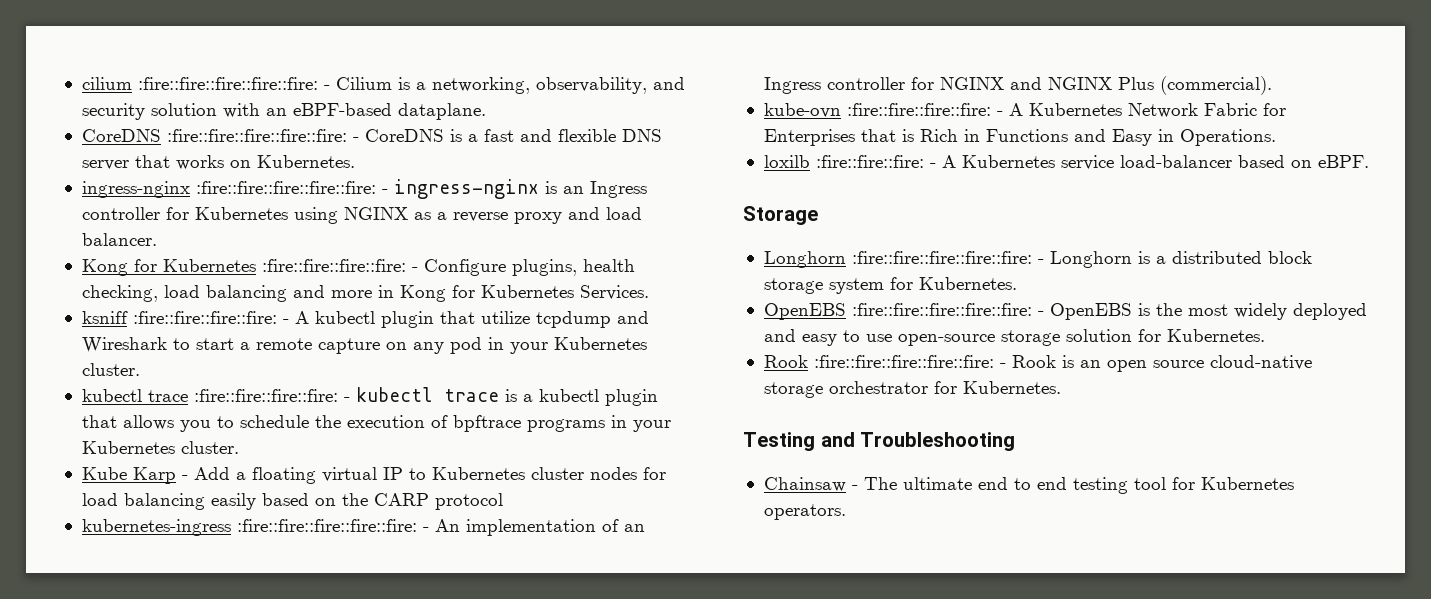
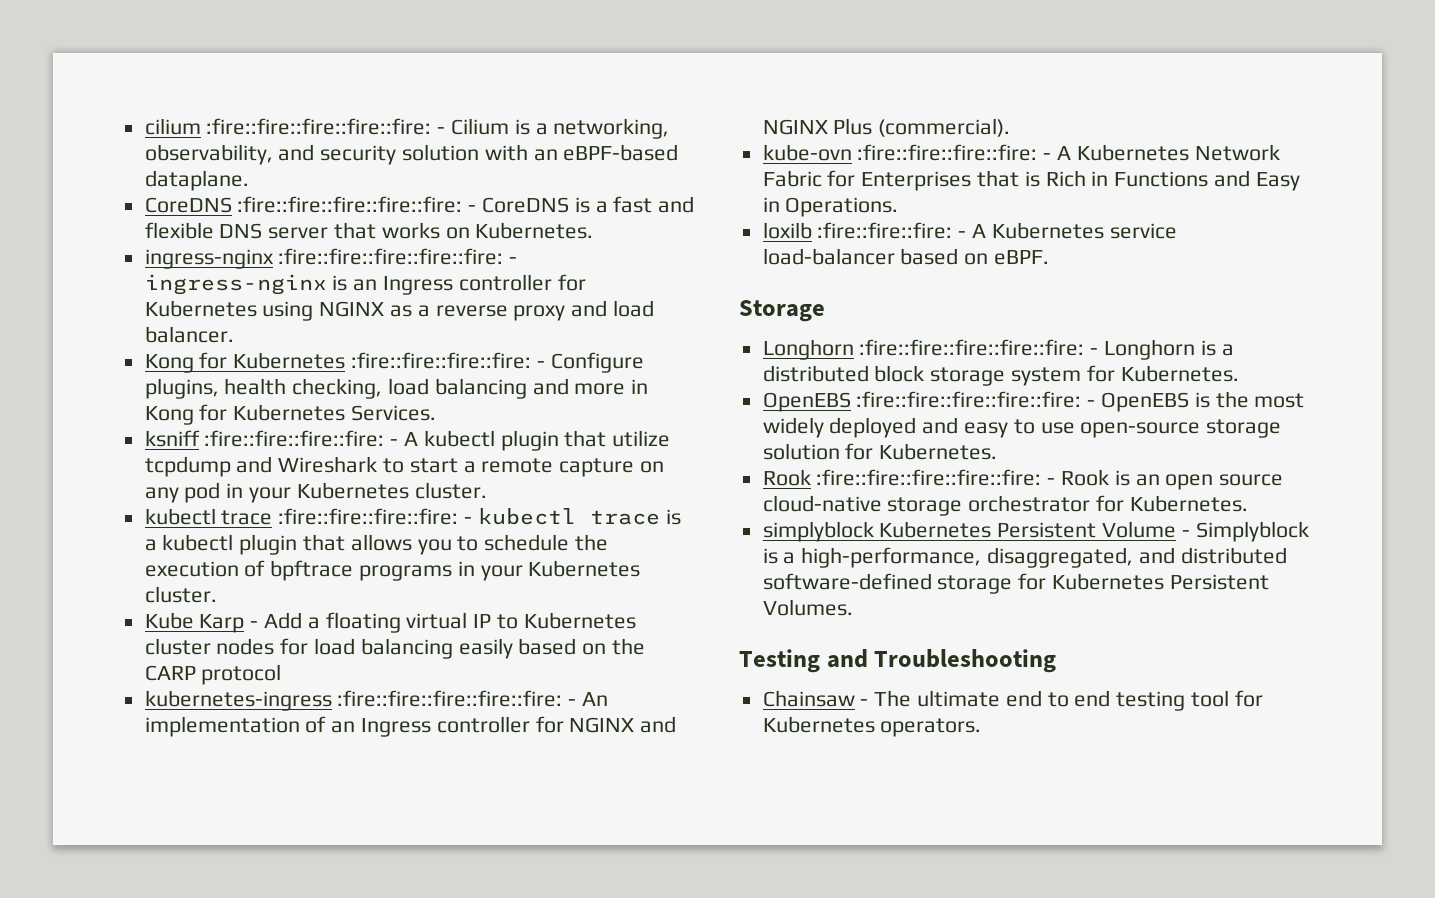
+ simplyblock Kubernetes Persistent Volume - Simplyblock is a high-performance, disaggregated, and distributed software-defined storage for Kubernetes Persistent Volumes.

